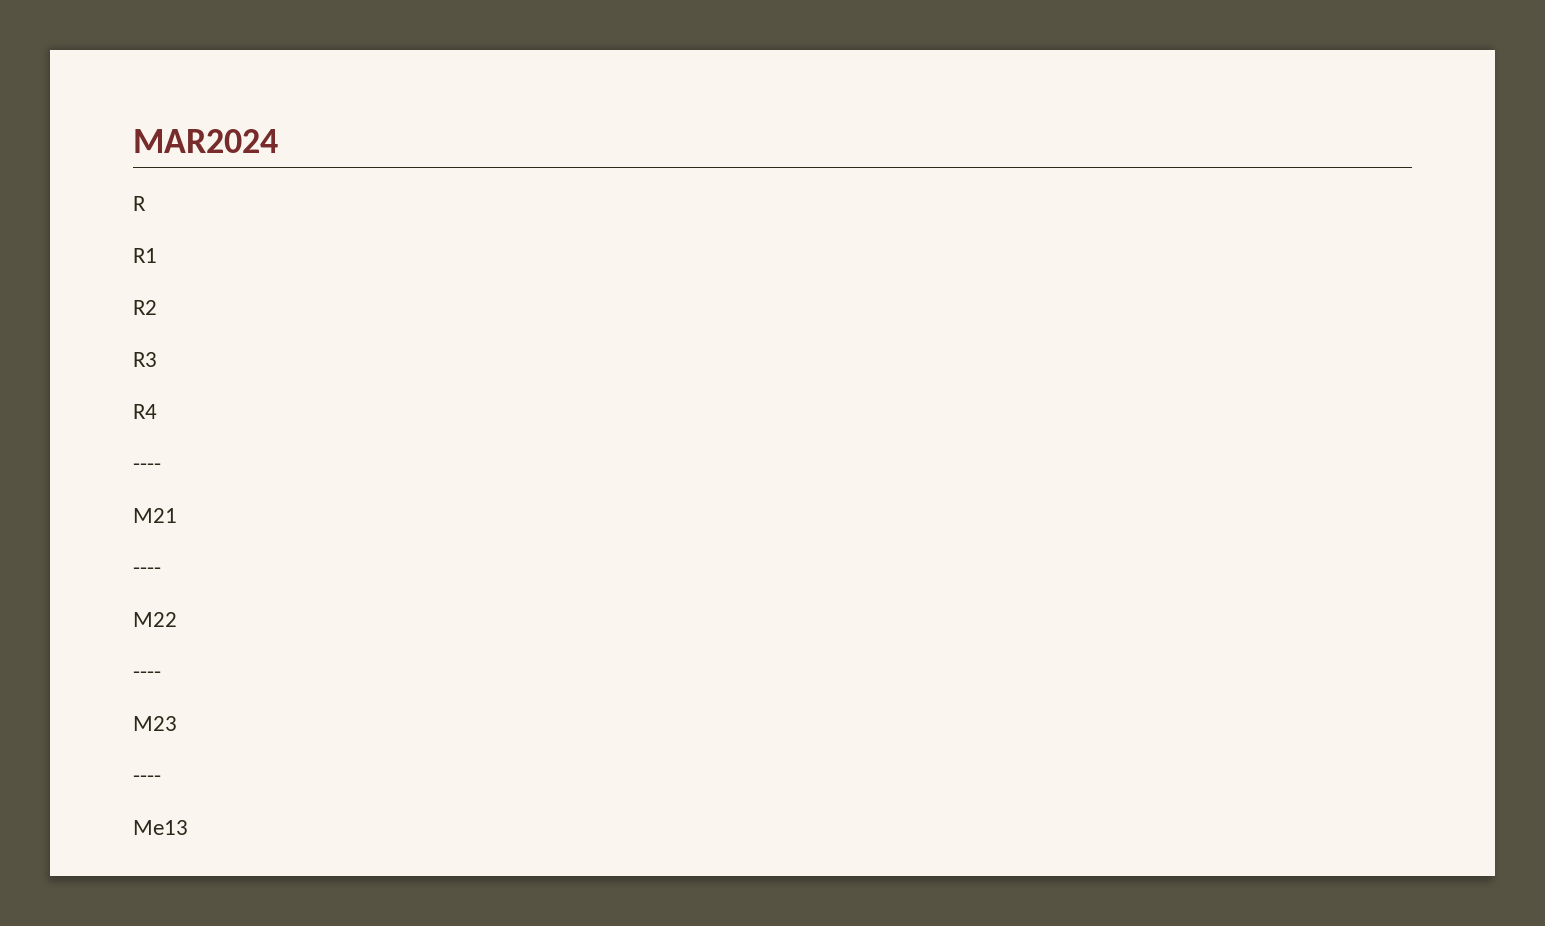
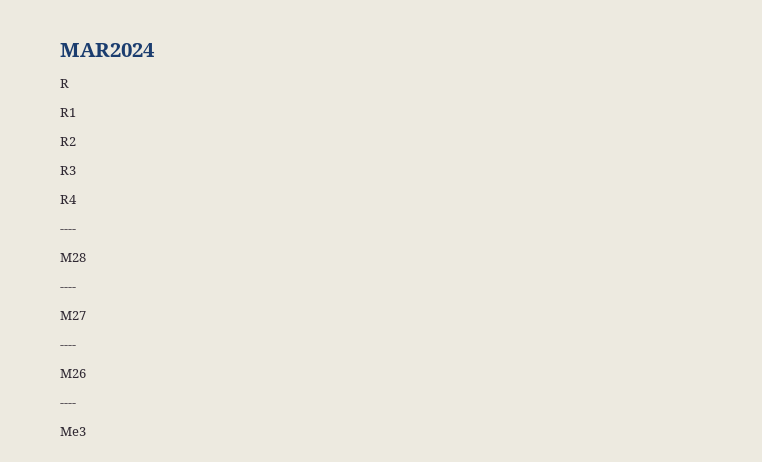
- M21
+ M28
  ----
- M22
+ M27
  ----
- M23
+ M26
  ----
- Me13
+ Me3

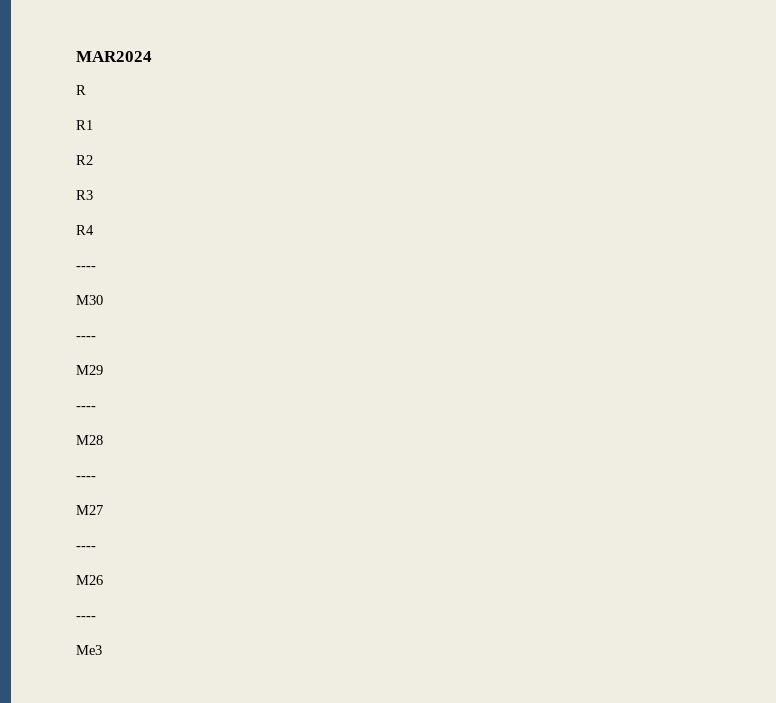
+ M30
+ ----
+ M29
+ ----

